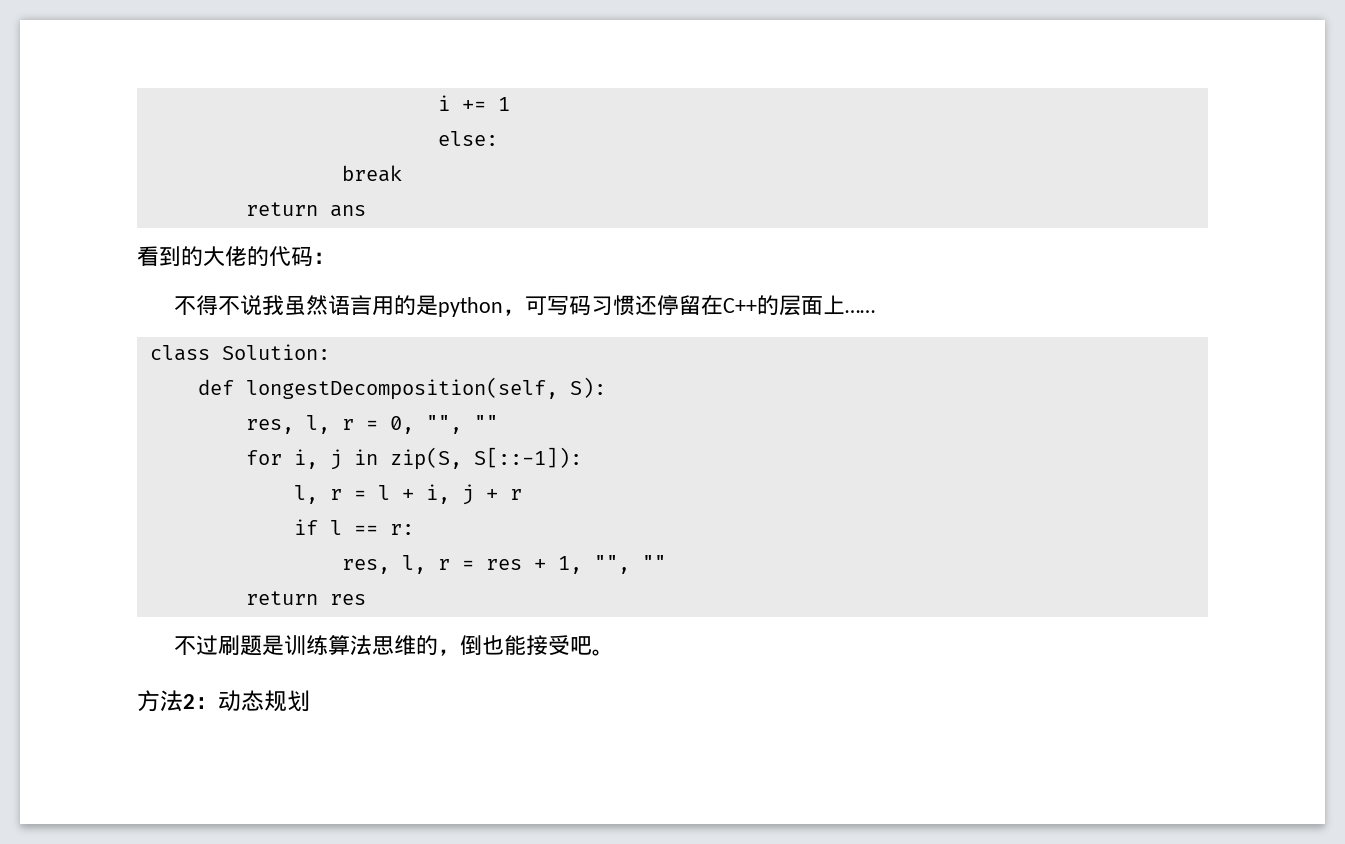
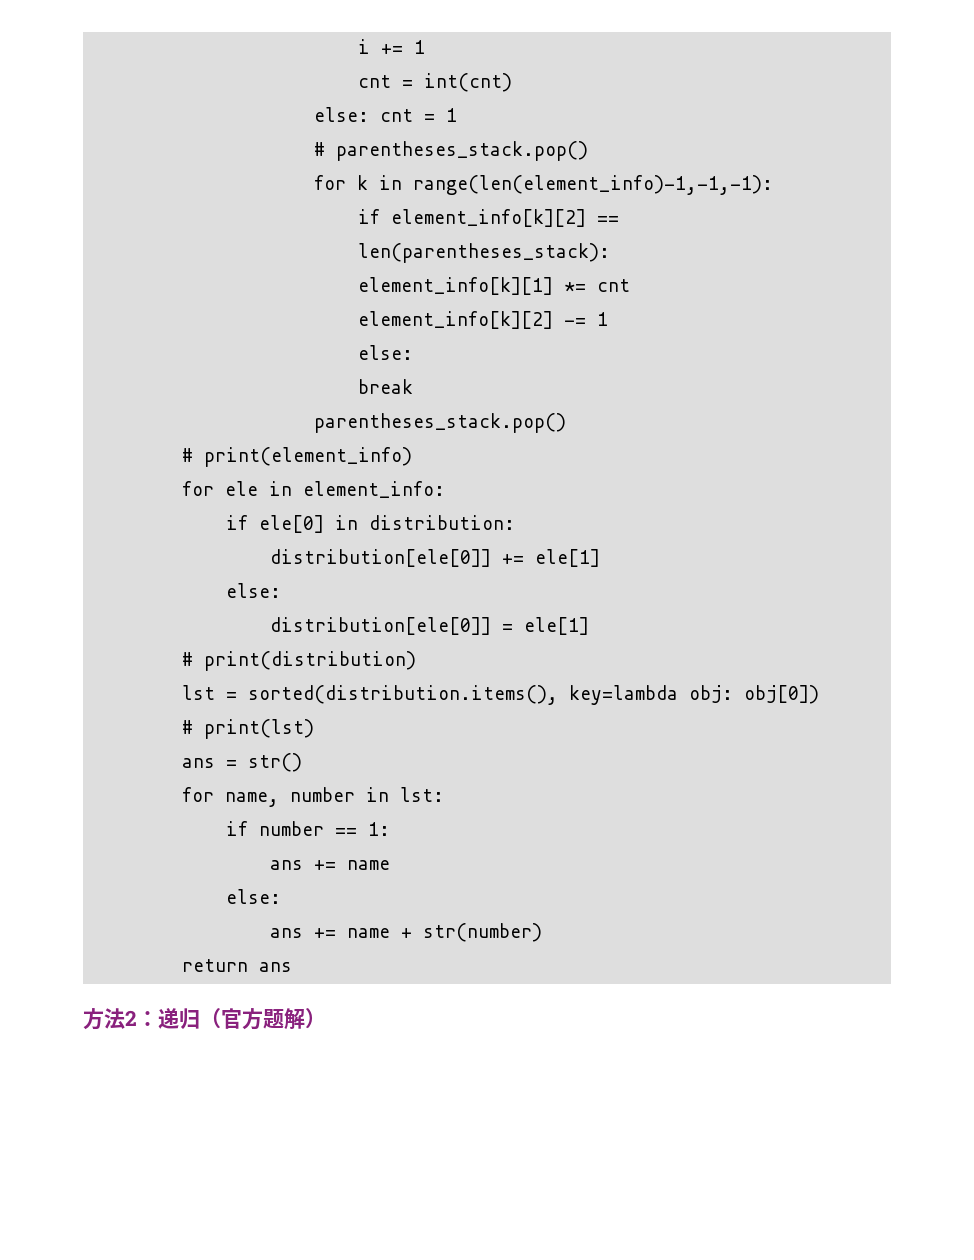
+ cnt = int(cnt)
+ else: cnt = 1
+ # parentheses_stack.pop()
+ for k in range(len(element_info)-1,-1,-1):
+ if element_info[k][2] == len(parentheses_stack):
+ element_info[k][1] *= cnt
+ element_info[k][2] -= 1
  else:
  break
+ parentheses_stack.pop()
+ # print(element_info)
+ for ele in element_info:
+ if ele[0] in distribution:
+ distribution[ele[0]] += ele[1]
+ else:
+ distribution[ele[0]] = ele[1]
+ # print(distribution)
+ lst = sorted(distribution.items(), key=lambda obj: obj[0])
+ # print(lst)
+ ans = str()
+ for name, number in lst:
+ if number == 1:
+ ans += name
+ else:
+ ans += name + str(number)
  return ans
- 看到的大佬的代码：
- 不得不说我虽然语言用的是python，可写码习惯还停留在C++的层面上……
- class Solution:
- def longestDecomposition(self, S):
- res, l, r = 0, "", ""
- for i, j in zip(S, S[::-1]):
- l, r = l + i, j + r
- if l == r:
- res, l, r = res + 1, "", ""
- return res
- 不过刷题是训练算法思维的，倒也能接受吧。
- 方法2：动态规划
+ 方法2：递归（官方题解）

